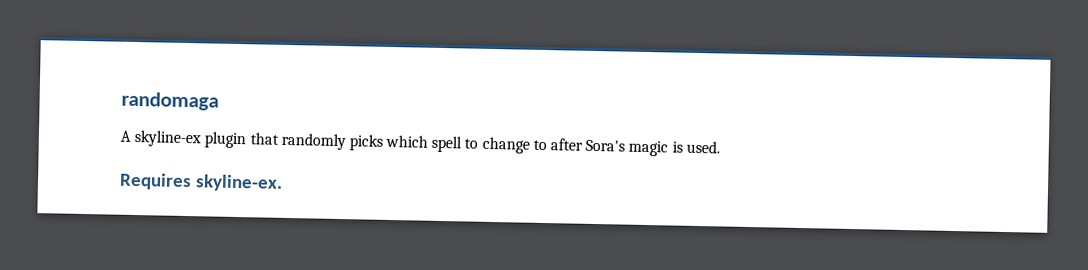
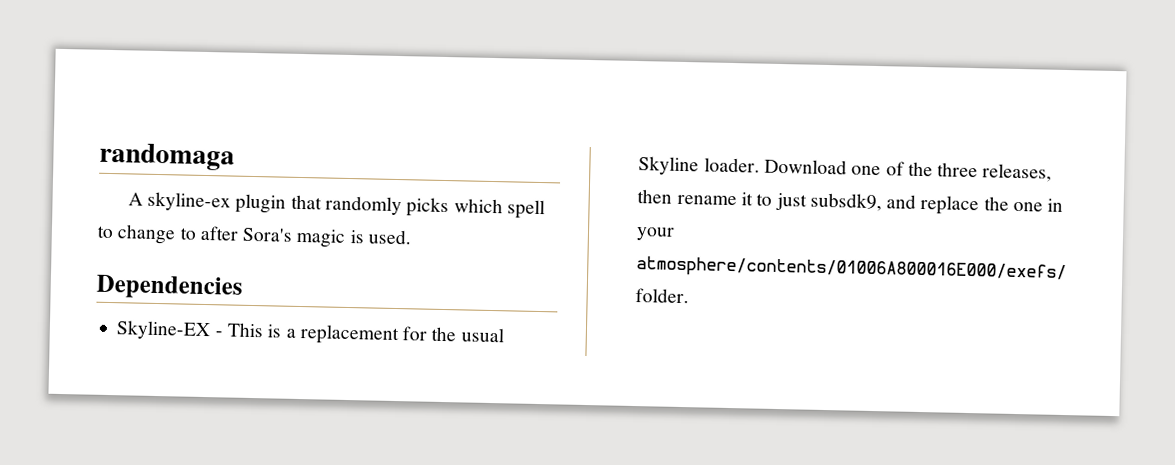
- Requires skyline-ex.
+ Dependencies
+ Skyline-EX - This is a replacement for the usual Skyline loader. Download one of the three releases, then rename it to just subsdk9, and replace the one in your atmosphere/contents/01006A800016E000/exefs/ folder.

